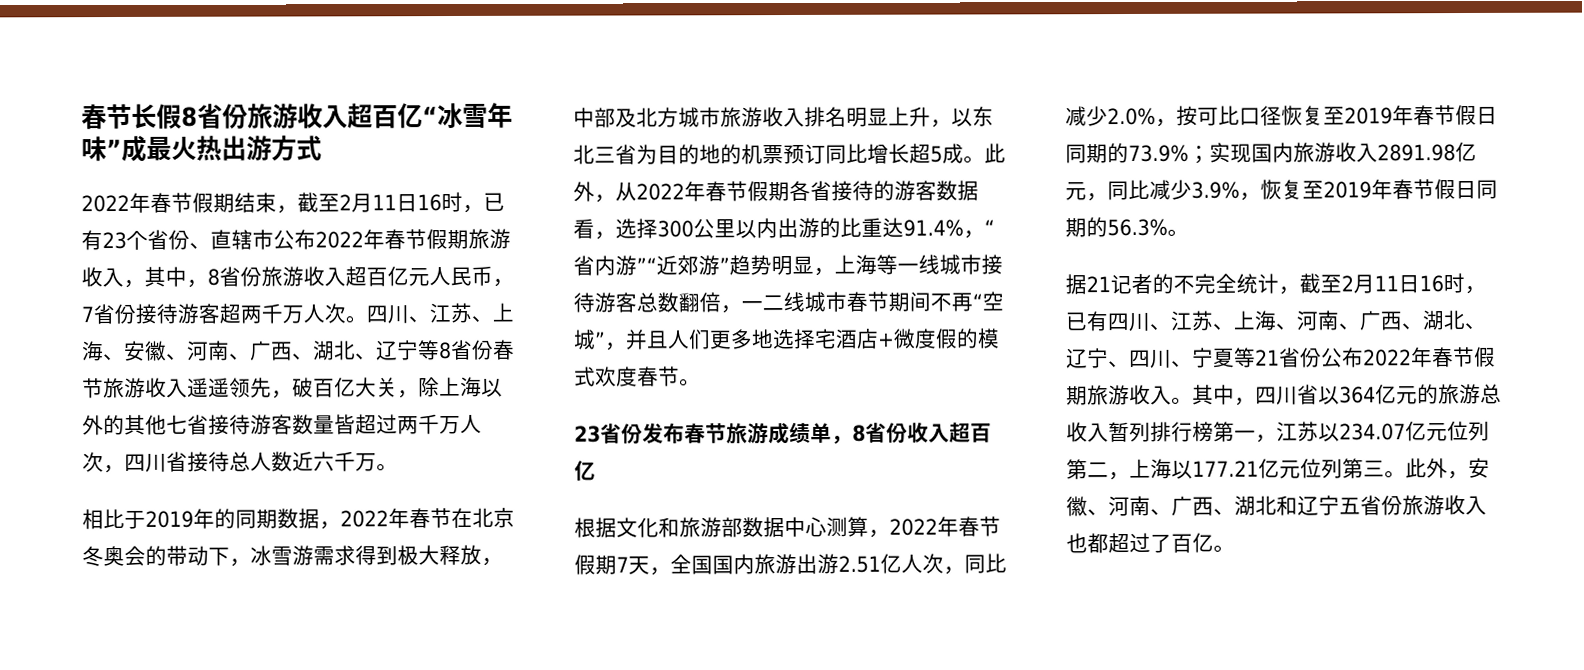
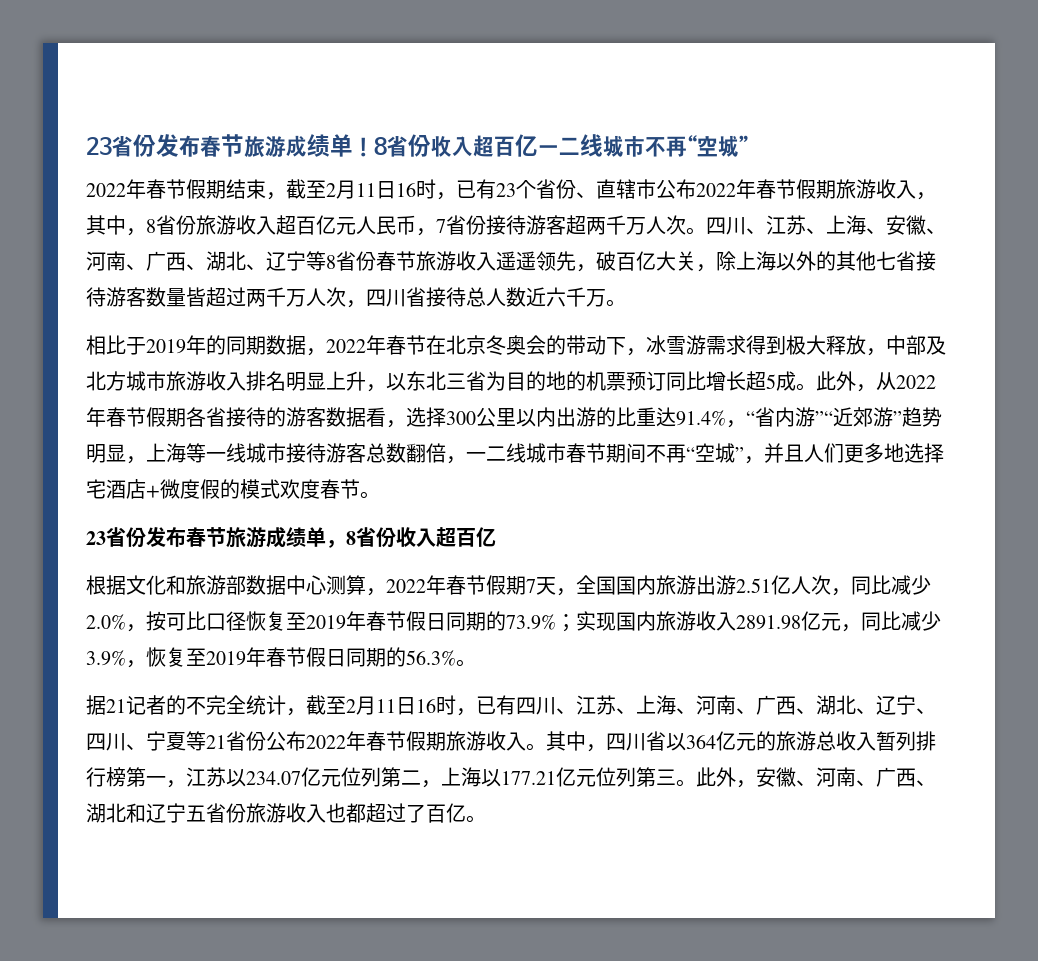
- 春节长假8省份旅游收入超百亿“冰雪年味”成最火热出游方式
+ 23省份发布春节旅游成绩单！8省份收入超百亿一二线城市不再“空城”

